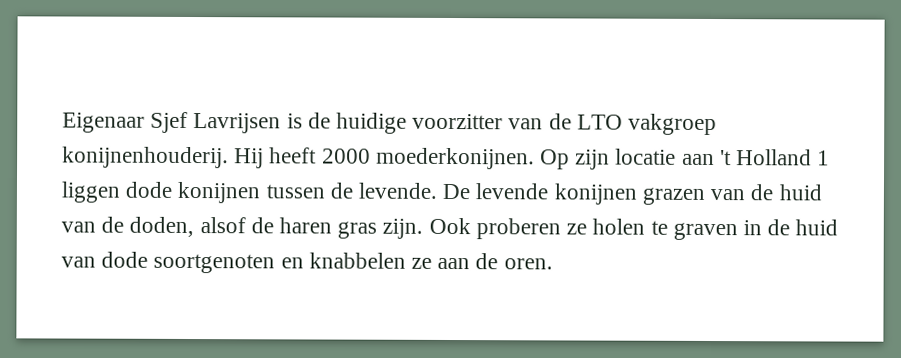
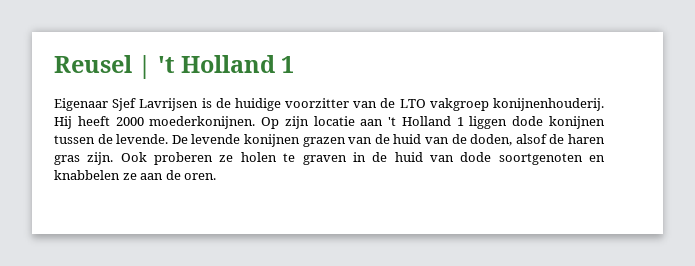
+ Reusel | 't Holland 1

